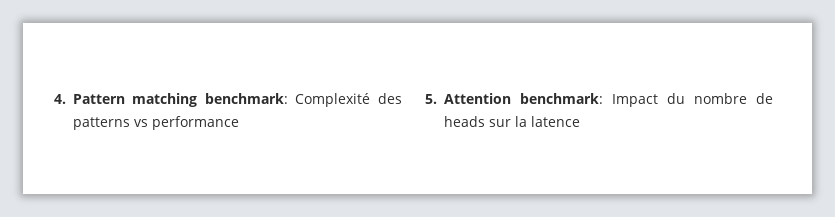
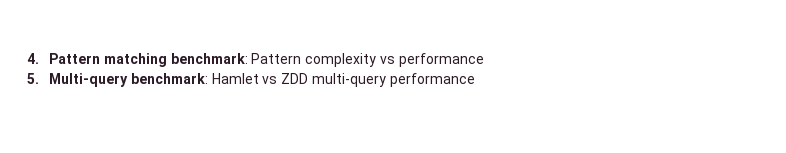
- 4. Pattern matching benchmark: Complexité des patterns vs performance
+ 4. Pattern matching benchmark: Pattern complexity vs performance
- 5. Attention benchmark: Impact du nombre de heads sur la latence
+ 5. Multi-query benchmark: Hamlet vs ZDD multi-query performance

